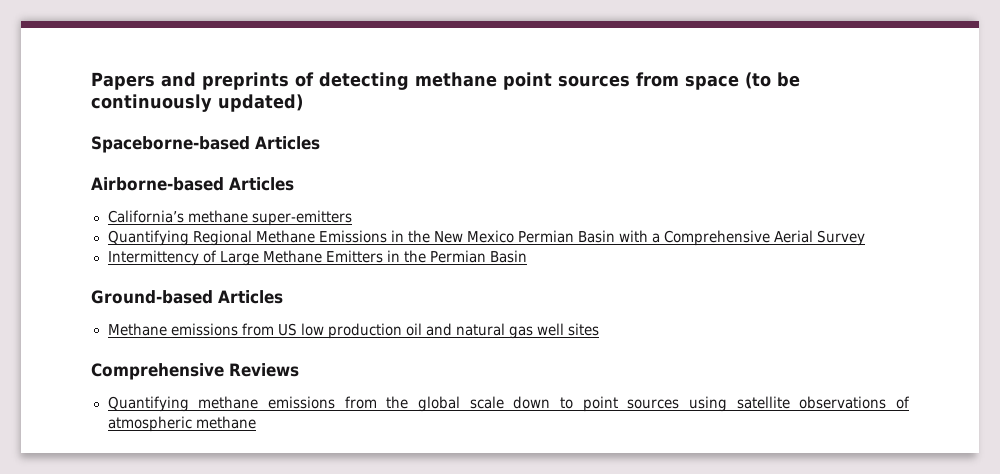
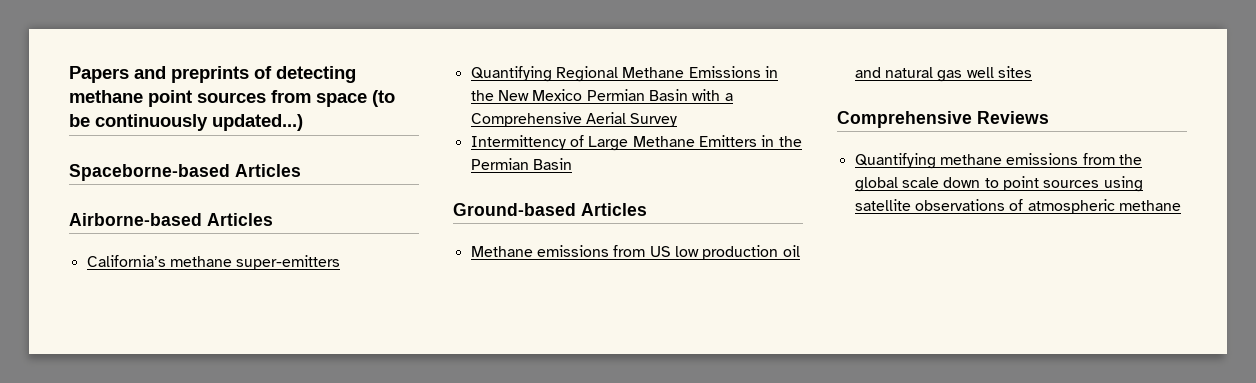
- Papers and preprints of detecting methane point sources from space (to be continuously updated)
+ Papers and preprints of detecting methane point sources from space (to be continuously updated...)

